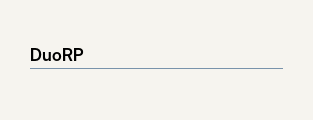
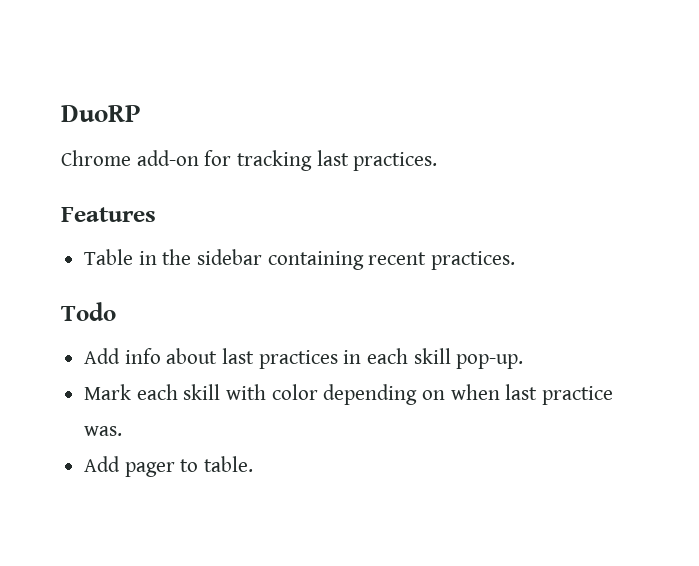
+ Chrome add-on for tracking last practices.
+ Features
+ Table in the sidebar containing recent practices.
+ Todo
+ Add info about last practices in each skill pop-up.
+ Mark each skill with color depending on when last practice was.
+ Add pager to table.

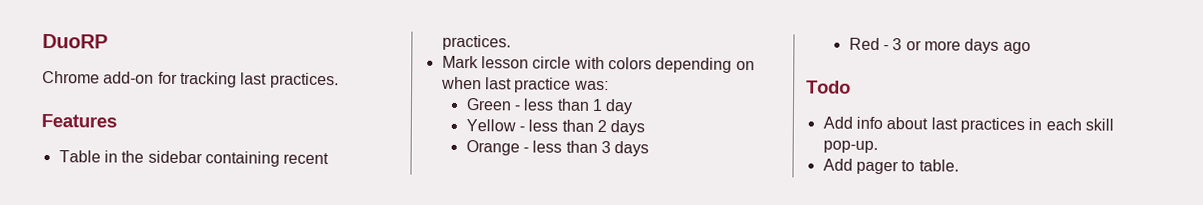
+ Mark lesson circle with colors depending on when last practice was:
+ Green - less than 1 day
+ Yellow - less than 2 days
+ Orange - less than 3 days
+ Red - 3 or more days ago
- Mark each skill with color depending on when last practice was.

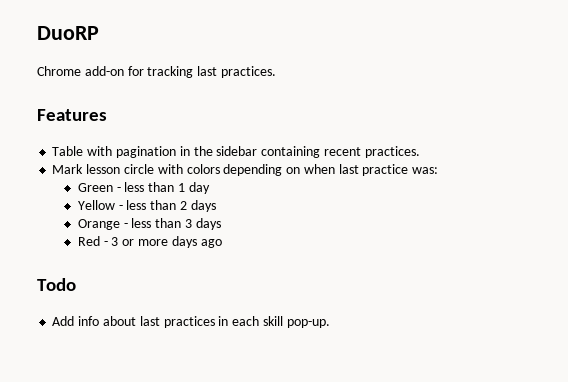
- Table in the sidebar containing recent practices.
+ Table with pagination in the sidebar containing recent practices.
- Add pager to table.

